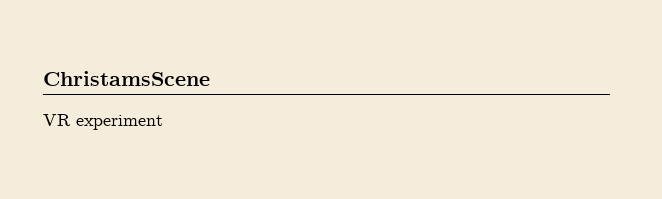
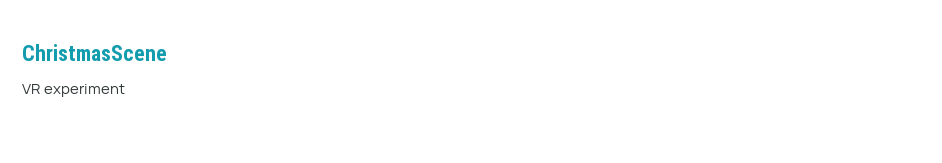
- ChristamsScene
+ ChristmasScene

